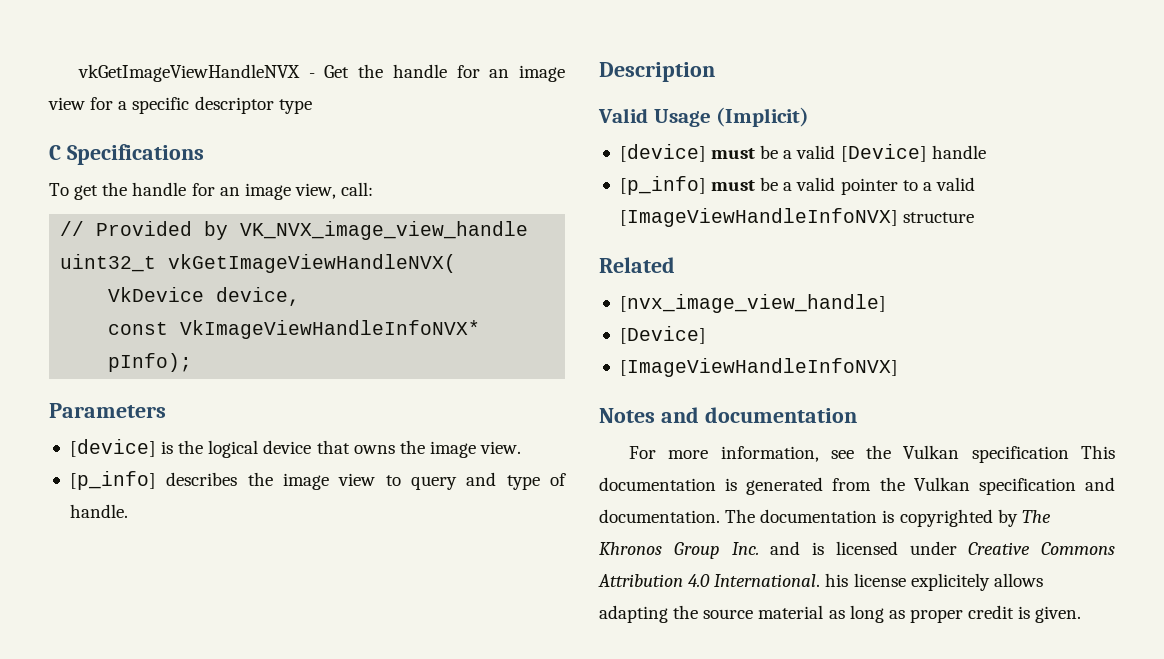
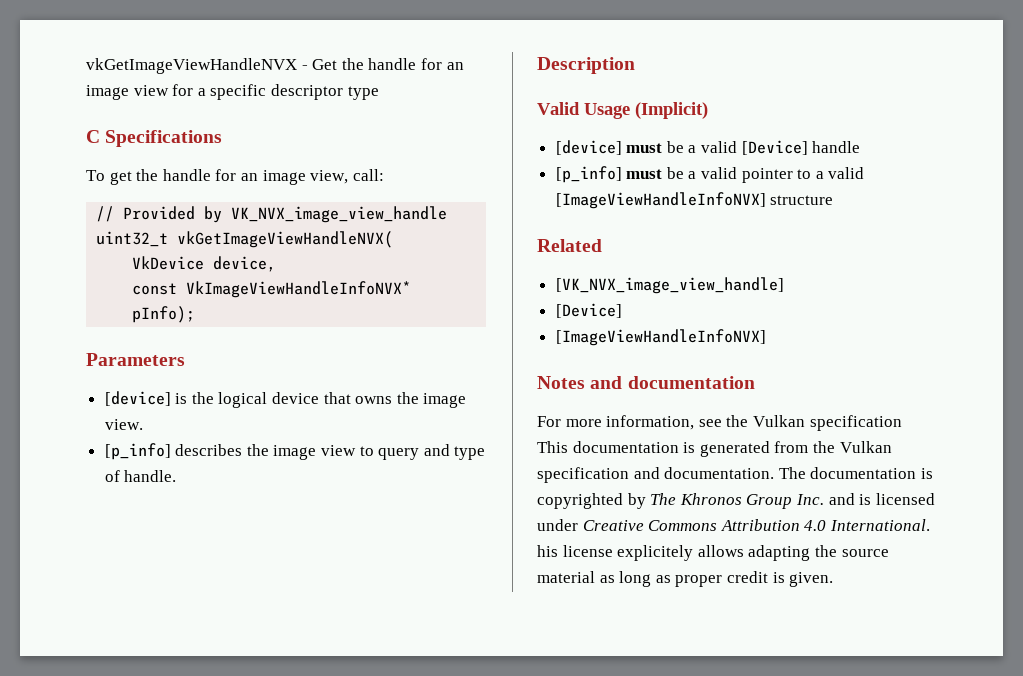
- [nvx_image_view_handle]
+ [VK_NVX_image_view_handle]

